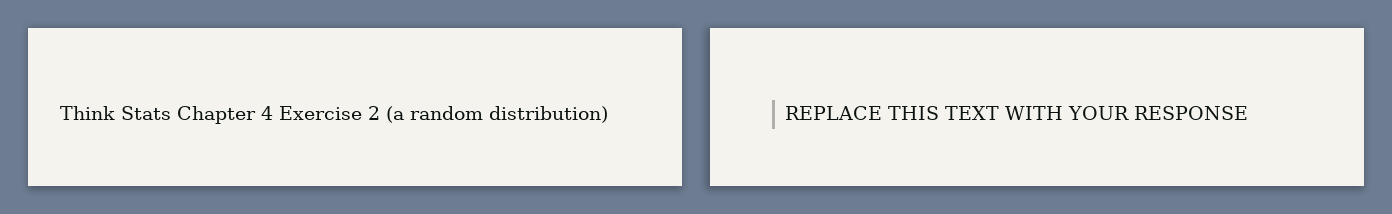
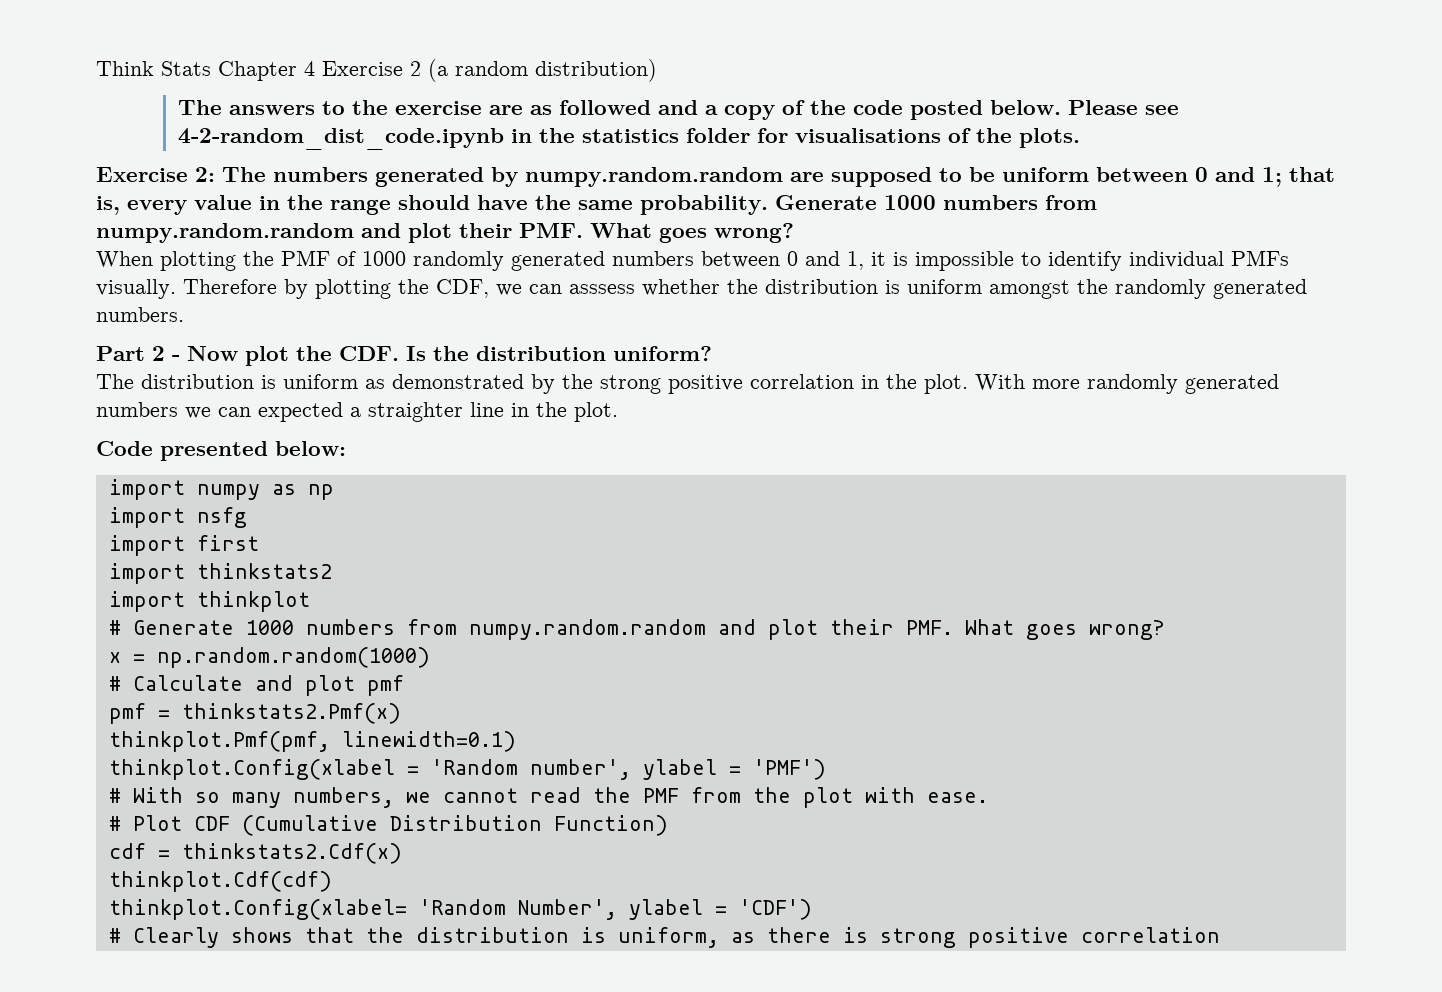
- REPLACE THIS TEXT WITH YOUR RESPONSE
+ The answers to the exercise are as followed and a copy of the code posted below. Please see 4-2-random_dist_code.ipynb in the statistics folder for visualisations of the plots.
+ Exercise 2: The numbers generated by numpy.random.random are supposed to be uniform between 0 and 1; that is, every value in the range should have the same probability. Generate 1000 numbers from numpy.random.random and plot their PMF. What goes wrong?
+ When plotting the PMF of 1000 randomly generated numbers between 0 and 1, it is impossible to identify individual PMFs visually. Therefore by plotting the CDF, we can asssess whether the distribution is uniform amongst the randomly generated numbers.
+ Part 2 - Now plot the CDF. Is the distribution uniform?
+ The distribution is uniform as demonstrated by the strong positive correlation in the plot. With more randomly generated numbers we can expected a straighter line in the plot.
+ Code presented below:
+ import numpy as np
+ import nsfg
+ import first
+ import thinkstats2
+ import thinkplot
+ # Generate 1000 numbers from numpy.random.random and plot their PMF. What goes wrong?
+ x = np.random.random(1000)
+ # Calculate and plot pmf
+ pmf = thinkstats2.Pmf(x)
+ thinkplot.Pmf(pmf, linewidth=0.1)
+ thinkplot.Config(xlabel = 'Random number', ylabel = 'PMF')
+ # With so many numbers, we cannot read the PMF from the plot with ease.
+ # Plot CDF (Cumulative Distribution Function)
+ cdf = thinkstats2.Cdf(x)
+ thinkplot.Cdf(cdf)
+ thinkplot.Config(xlabel= 'Random Number', ylabel = 'CDF')
+ # Clearly shows that the distribution is uniform, as there is strong positive correlation

